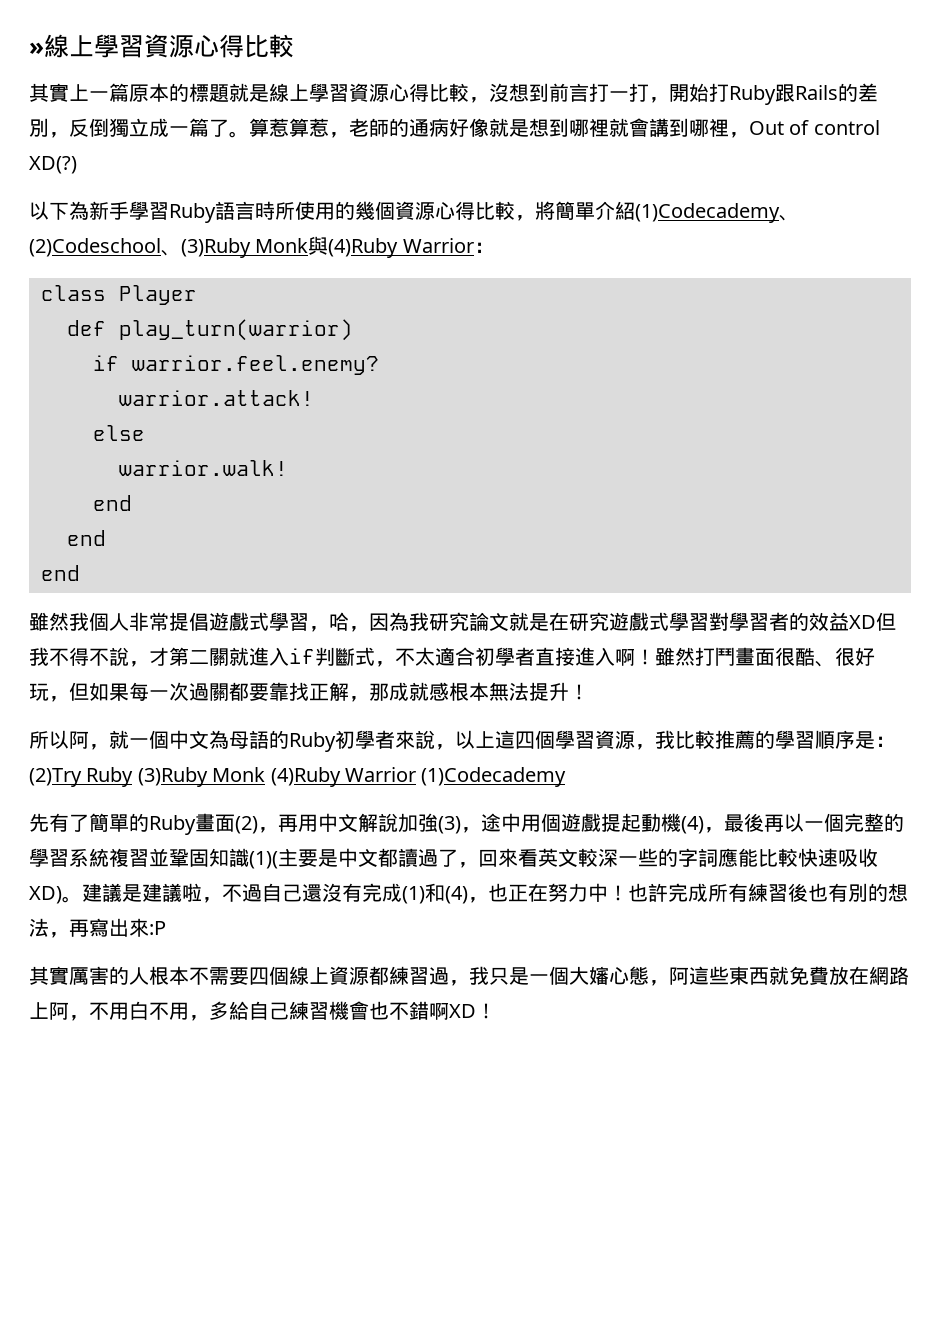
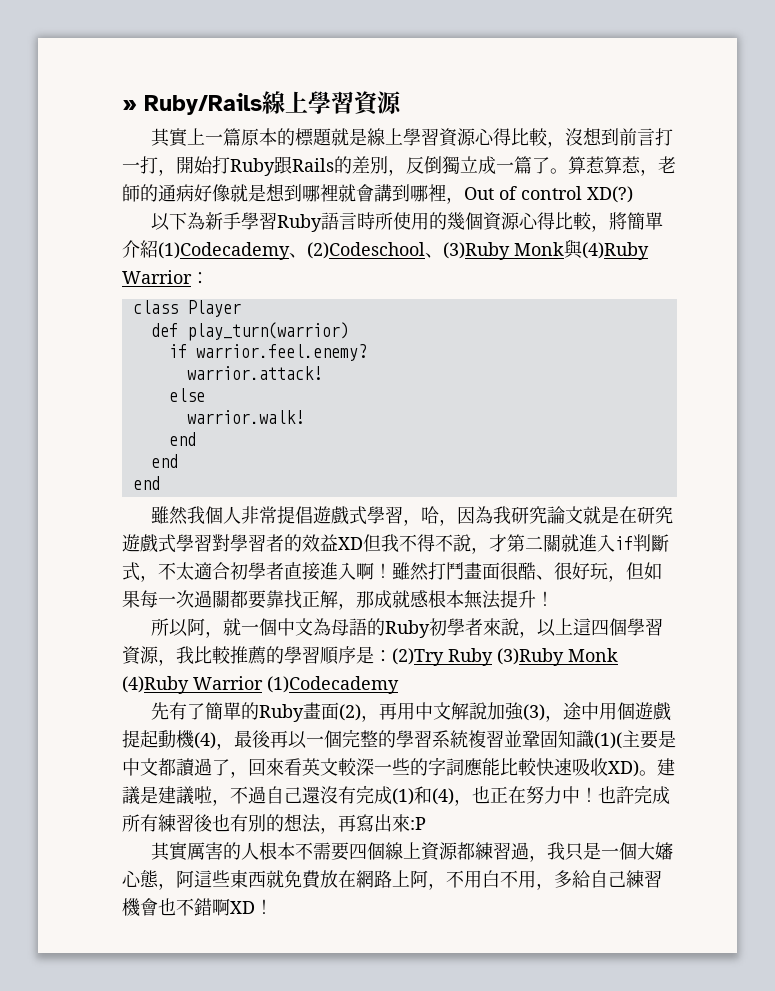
- »線上學習資源心得比較
+ » Ruby/Rails線上學習資源

